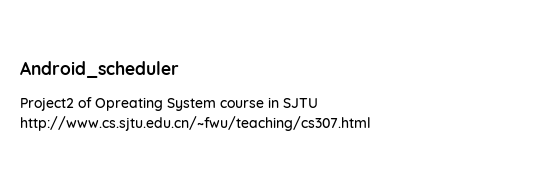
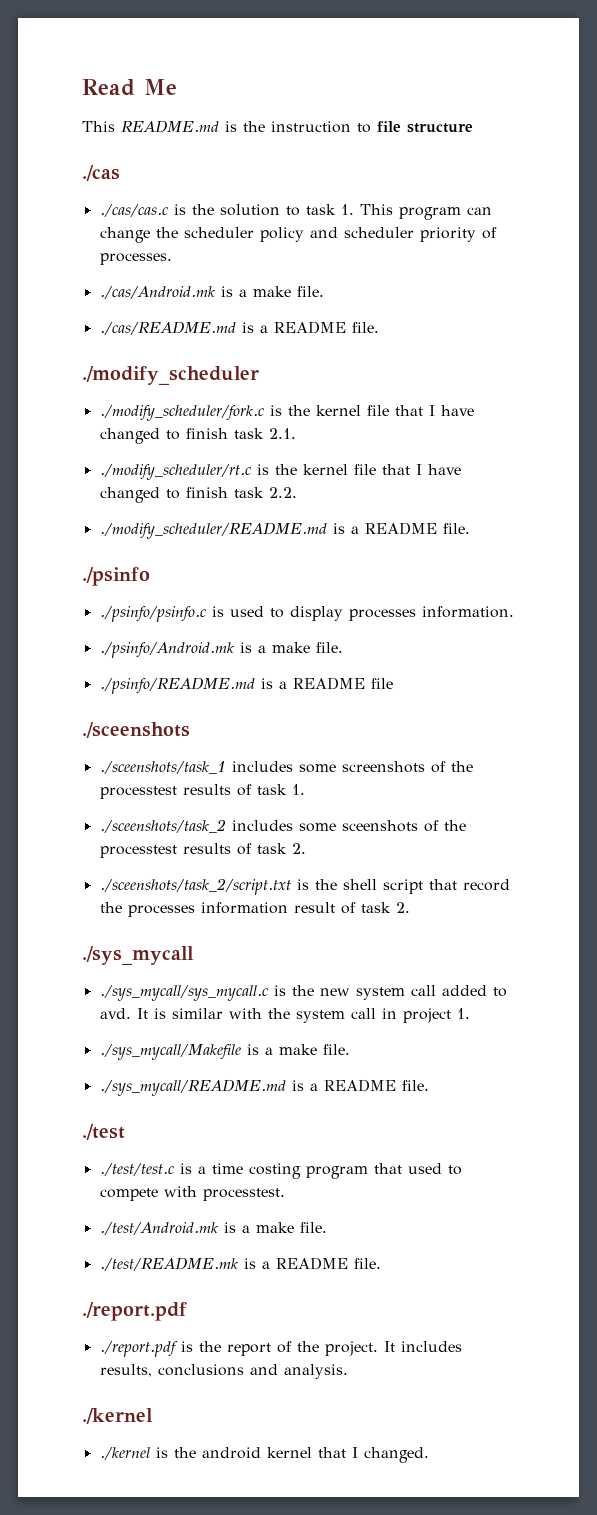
- Android_scheduler
- Project2 of Opreating System course in SJTU http://www.cs.sjtu.edu.cn/~fwu/teaching/cs307.html
+ Read Me
+ This README.md is the instruction to file structure
+ ./cas
+ ./cas/cas.c is the solution to task 1. This program can change the scheduler policy and scheduler priority of processes.
+ ./cas/Android.mk is a make file.
+ ./cas/README.md is a README file.
+ ./modify_scheduler
+ ./modify_scheduler/fork.c is the kernel file that I have changed to finish task 2.1.
+ ./modify_scheduler/rt.c is the kernel file that I have changed to finish task 2.2.
+ ./modify_scheduler/README.md is a README file.
+ ./psinfo
+ ./psinfo/psinfo.c is used to display processes information.
+ ./psinfo/Android.mk is a make file.
+ ./psinfo/README.md is a README file
+ ./sceenshots
+ ./sceenshots/task_1 includes some screenshots of the processtest results of task 1.
+ ./sceenshots/task_2 includes some sceenshots of the processtest results of task 2.
+ ./sceenshots/task_2/script.txt is the shell script that record the processes information result of task 2.
+ ./sys_mycall
+ ./sys_mycall/sys_mycall.c is the new system call added to avd. It is similar with the system call in project 1.
+ ./sys_mycall/Makefile is a make file.
+ ./sys_mycall/README.md is a README file.
+ ./test
+ ./test/test.c is a time costing program that used to compete with processtest.
+ ./test/Android.mk is a make file.
+ ./test/README.mk is a README file.
+ ./report.pdf
+ ./report.pdf is the report of the project. It includes results, conclusions and analysis.
+ ./kernel
+ ./kernel is the android kernel that I changed.

